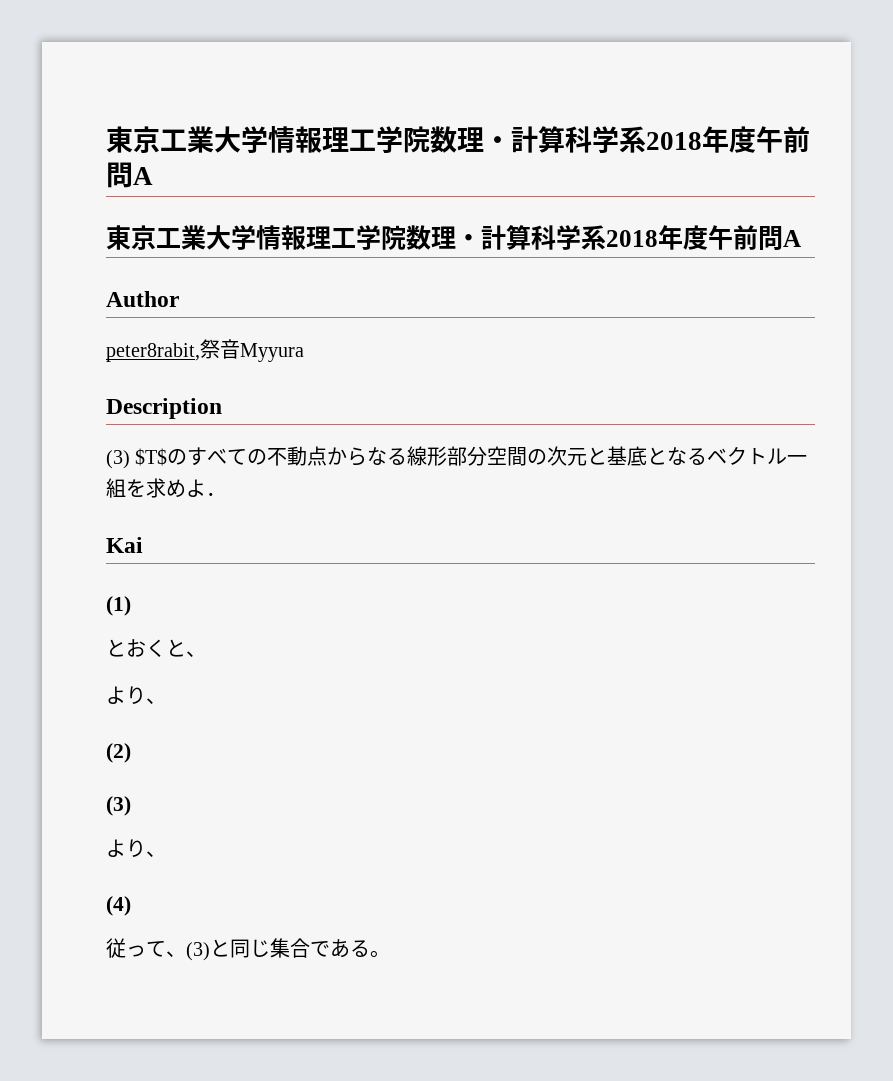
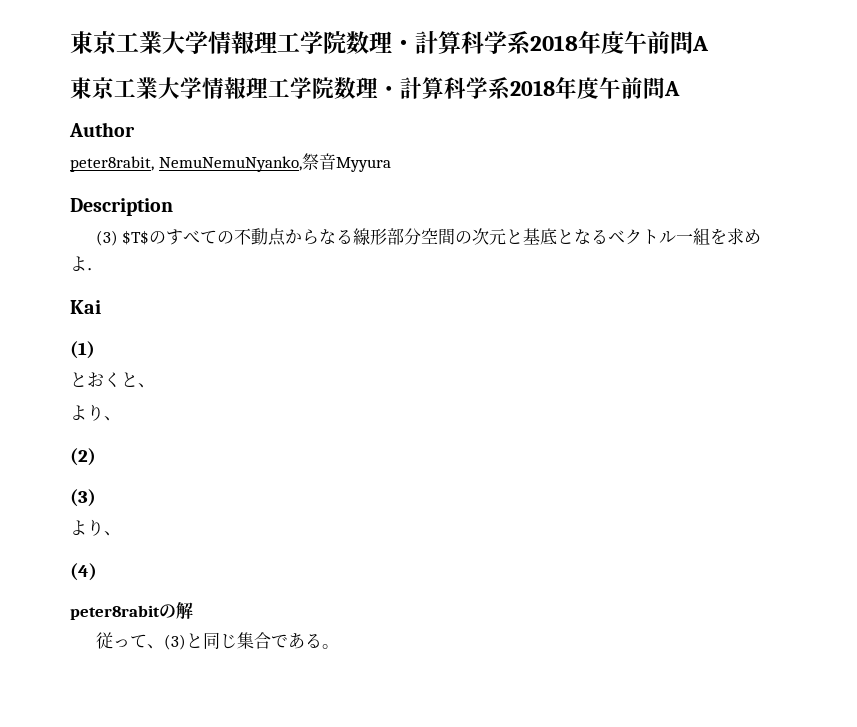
- peter8rabit,祭音Myyura
+ peter8rabit, NemuNemuNyanko,祭音Myyura
+ peter8rabitの解

